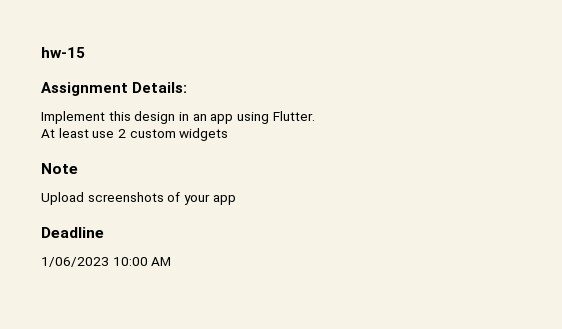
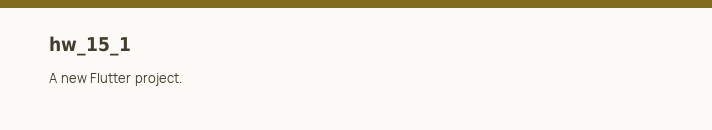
- hw-15
- Assignment Details:
- Implement this design in an app using Flutter.
- At least use 2 custom widgets
- Note
- Upload screenshots of your app
- Deadline
- 1/06/2023 10:00 AM
+ hw_15_1
+ A new Flutter project.

